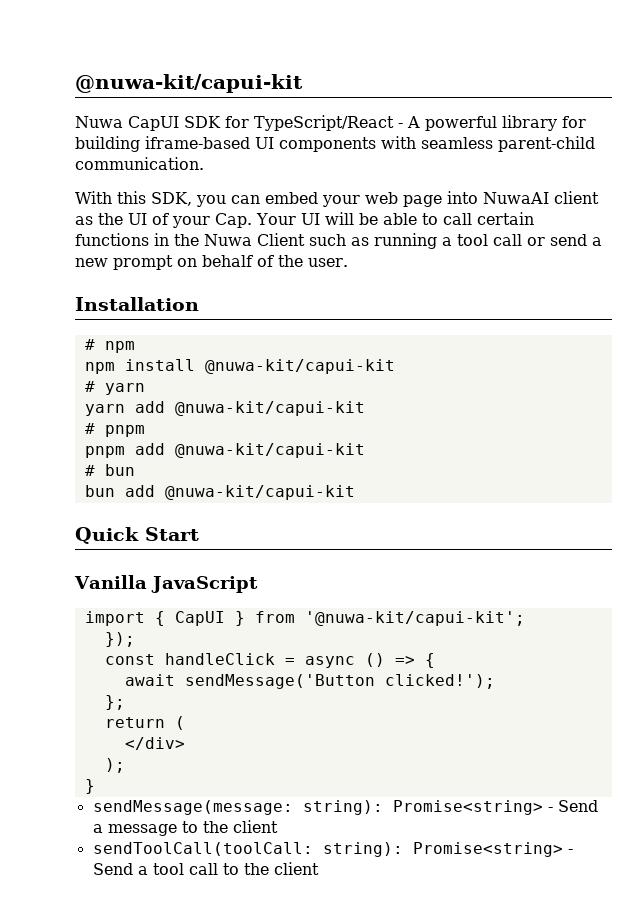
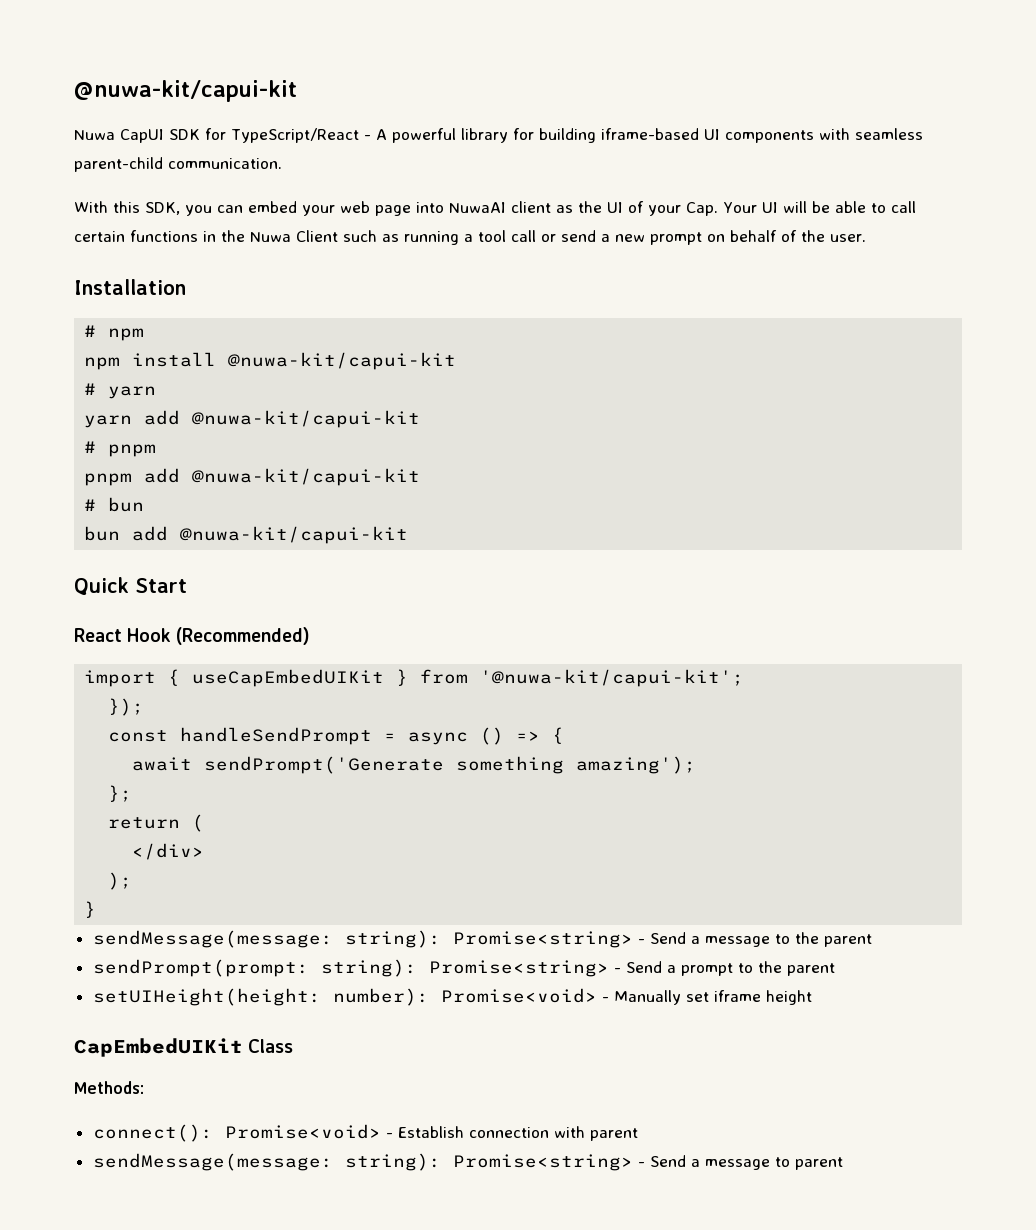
- Vanilla JavaScript
+ React Hook (Recommended)
- import { CapUI } from '@nuwa-kit/capui-kit';
+ import { useCapEmbedUIKit } from '@nuwa-kit/capui-kit';
- const handleClick = async () => {
+ const handleSendPrompt = async () => {
- await sendMessage('Button clicked!');
+ await sendPrompt('Generate something amazing');
- sendMessage(message: string): Promise<string> - Send a message to the client
- sendToolCall(toolCall: string): Promise<string> - Send a tool call to the client
+ sendMessage(message: string): Promise<string> - Send a message to the parent
+ sendPrompt(prompt: string): Promise<string> - Send a prompt to the parent
+ setUIHeight(height: number): Promise<void> - Manually set iframe height
+ CapEmbedUIKit Class
+ Methods:
+ connect(): Promise<void> - Establish connection with parent
+ sendMessage(message: string): Promise<string> - Send a message to parent

